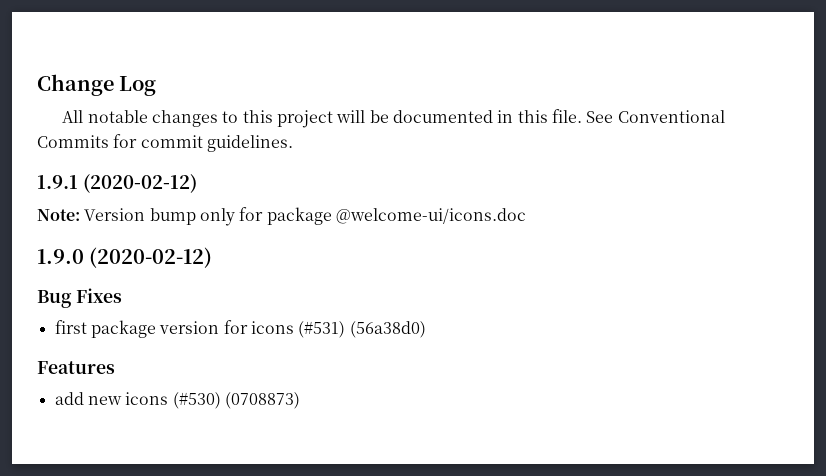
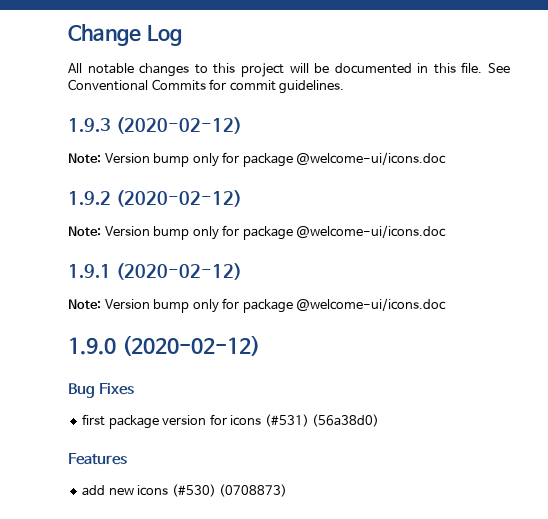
+ 1.9.3 (2020-02-12)
+ Note: Version bump only for package @welcome-ui/icons.doc
+ 1.9.2 (2020-02-12)
+ Note: Version bump only for package @welcome-ui/icons.doc

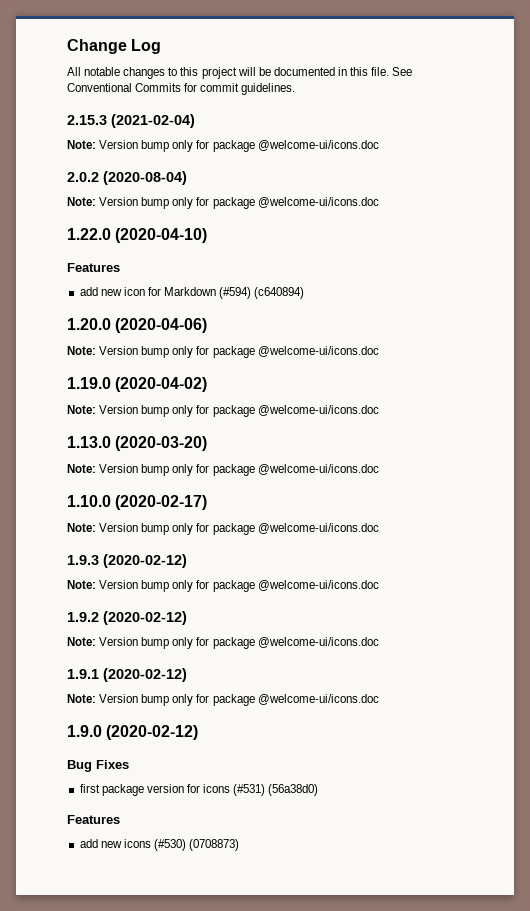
+ 2.15.3 (2021-02-04)
+ Note: Version bump only for package @welcome-ui/icons.doc
+ 2.0.2 (2020-08-04)
+ Note: Version bump only for package @welcome-ui/icons.doc
+ 1.22.0 (2020-04-10)
+ Features
+ add new icon for Markdown (#594) (c640894)
+ 1.20.0 (2020-04-06)
+ Note: Version bump only for package @welcome-ui/icons.doc
+ 1.19.0 (2020-04-02)
+ Note: Version bump only for package @welcome-ui/icons.doc
+ 1.13.0 (2020-03-20)
+ Note: Version bump only for package @welcome-ui/icons.doc
+ 1.10.0 (2020-02-17)
+ Note: Version bump only for package @welcome-ui/icons.doc

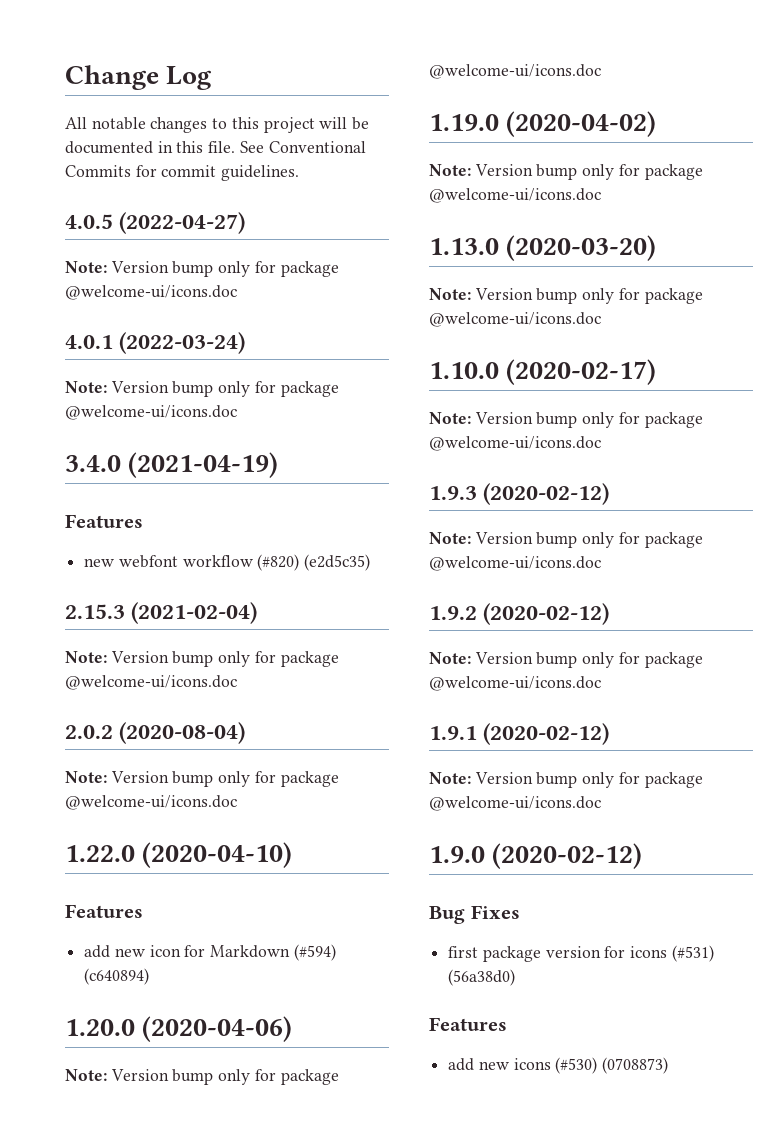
+ 4.0.5 (2022-04-27)
+ Note: Version bump only for package @welcome-ui/icons.doc
+ 4.0.1 (2022-03-24)
+ Note: Version bump only for package @welcome-ui/icons.doc
+ 3.4.0 (2021-04-19)
+ Features
+ new webfont workflow (#820) (e2d5c35)

